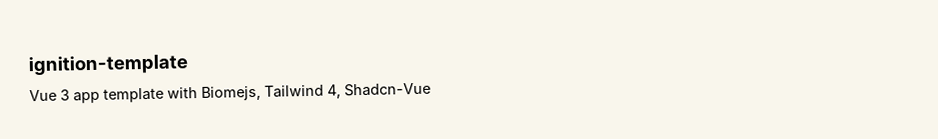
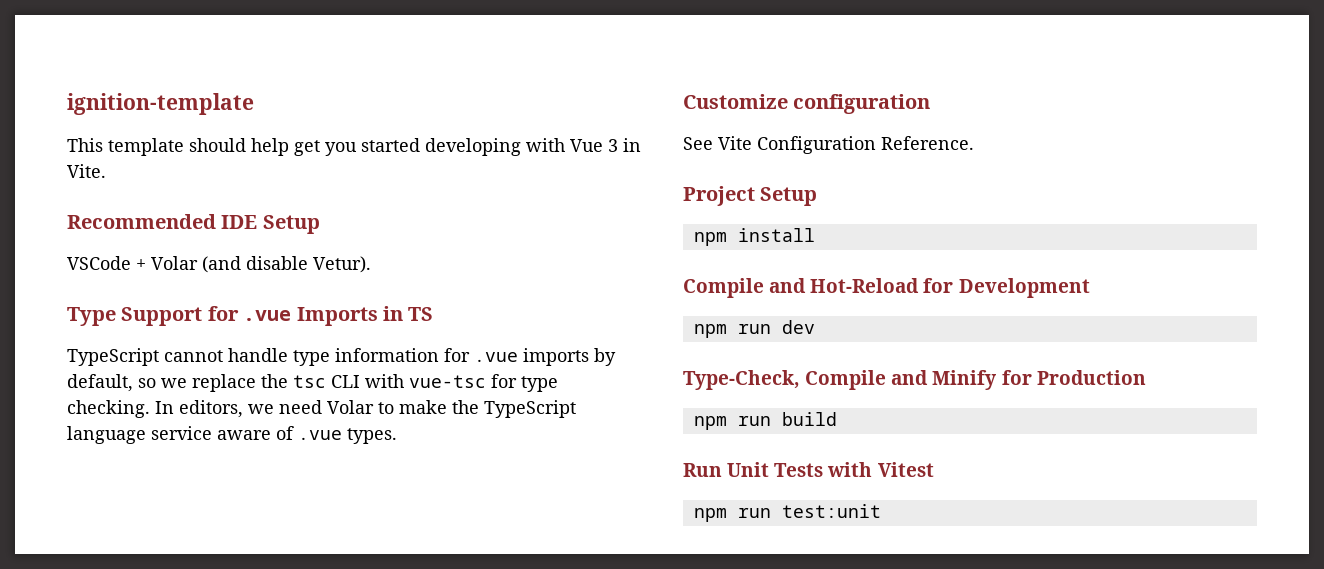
- Vue 3 app template with Biomejs, Tailwind 4, Shadcn-Vue
+ This template should help get you started developing with Vue 3 in Vite.
+ Recommended IDE Setup
+ VSCode + Volar (and disable Vetur).
+ Type Support for .vue Imports in TS
+ TypeScript cannot handle type information for .vue imports by default, so we replace the tsc CLI with vue-tsc for type checking. In editors, we need Volar to make the TypeScript language service aware of .vue types.
+ Customize configuration
+ See Vite Configuration Reference.
+ Project Setup
+ npm install
+ Compile and Hot-Reload for Development
+ npm run dev
+ Type-Check, Compile and Minify for Production
+ npm run build
+ Run Unit Tests with Vitest
+ npm run test:unit

